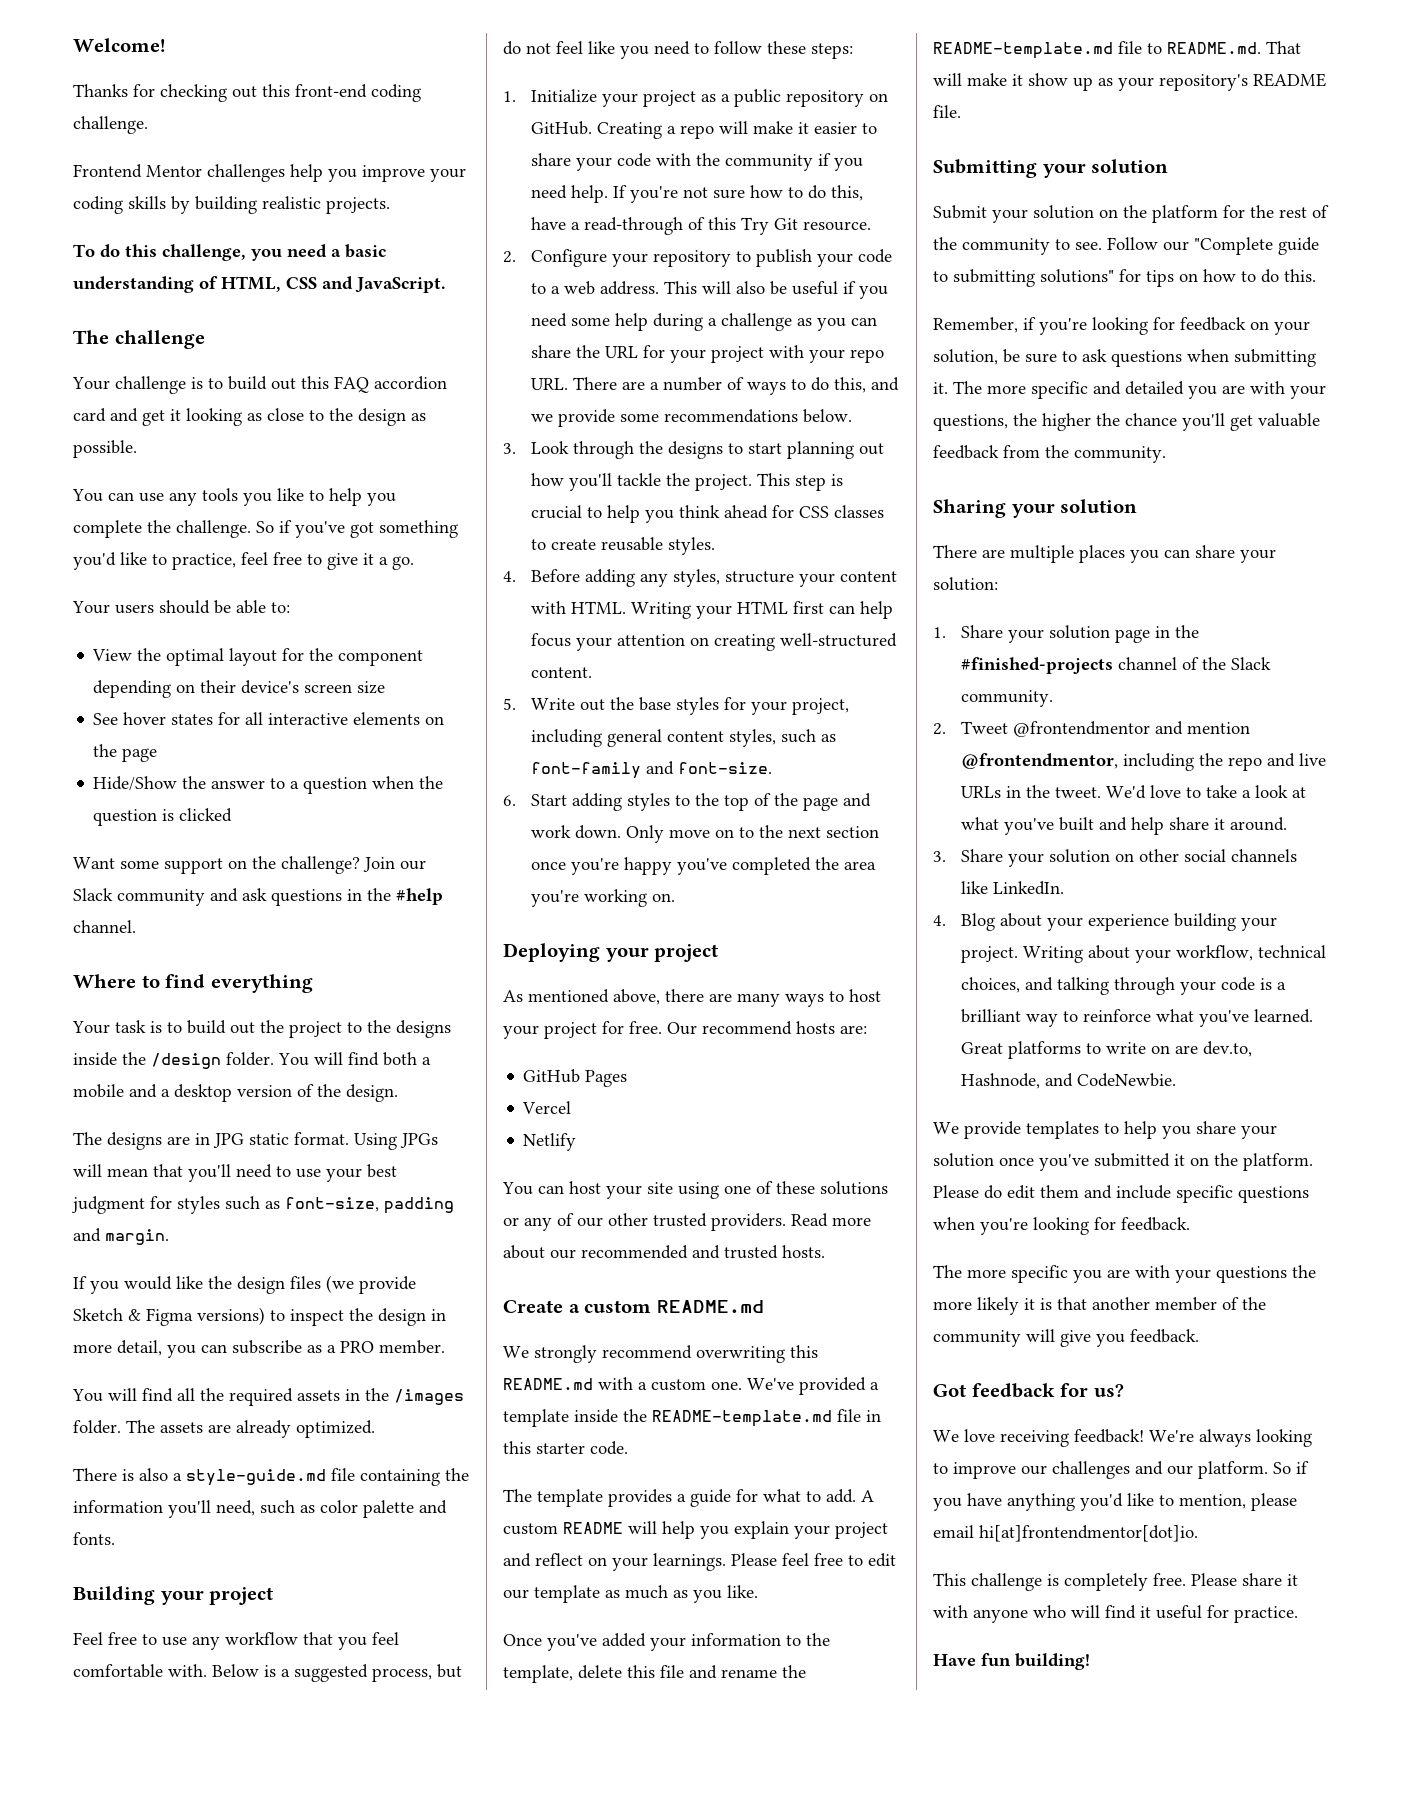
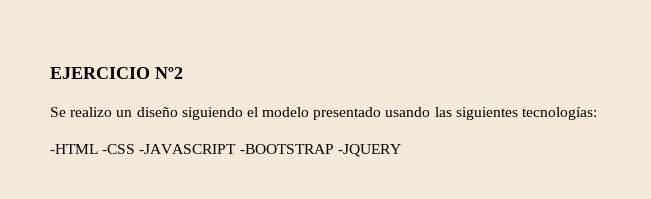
- Welcome!
- Thanks for checking out this front-end coding challenge.
- Frontend Mentor challenges help you improve your coding skills by building realistic projects.
- To do this challenge, you need a basic understanding of HTML, CSS and JavaScript.
- The challenge
- Your challenge is to build out this FAQ accordion card and get it looking as close to the design as possible.
- You can use any tools you like to help you complete the challenge. So if you've got something you'd like to practice, feel free to give it a go.
- Your users should be able to:
- View the optimal layout for the component depending on their device's screen size
- See hover states for all interactive elements on the page
- Hide/Show the answer to a question when the question is clicked
- Want some support on the challenge? Join our Slack community and ask questions in the #help channel.
- Where to find everything
- Your task is to build out the project to the designs inside the /design folder. You will find both a mobile and a desktop version of the design.
- The designs are in JPG static format. Using JPGs will mean that you'll need to use your best judgment for styles such as font-size, padding and margin.
- If you would like the design files (we provide Sketch & Figma versions) to inspect the design in more detail, you can subscribe as a PRO member.
- You will find all the required assets in the /images folder. The assets are already optimized.
- There is also a style-guide.md file containing the information you'll need, such as color palette and fonts.
- Building your project
- Feel free to use any workflow that you feel comfortable with. Below is a suggested process, but do not feel like you need to follow these steps:
- 1. Initialize your project as a public repository on GitHub. Creating a repo will make it easier to share your code with the community if you need help. If you're not sure how to do this, have a read-through of this Try Git resource.
- 2. Configure your repository to publish your code to a web address. This will also be useful if you need some help during a challenge as you can share the URL for your project with your repo URL. There are a number of ways to do this, and we provide some recommendations below.
- 3. Look through the designs to start planning out how you'll tackle the project. This step is crucial to help you think ahead for CSS classes to create reusable styles.
- 4. Before adding any styles, structure your content with HTML. Writing your HTML first can help focus your attention on creating well-structured content.
- 5. Write out the base styles for your project, including general content styles, such as font-family and font-size.
- 6. Start adding styles to the top of the page and work down. Only move on to the next section once you're happy you've completed the area you're working on.
- Deploying your project
- As mentioned above, there are many ways to host your project for free. Our recommend hosts are:
- GitHub Pages
- Vercel
- Netlify
- You can host your site using one of these solutions or any of our other trusted providers. Read more about our recommended and trusted hosts.
- Create a custom README.md
- We strongly recommend overwriting this README.md with a custom one. We've provided a template inside the README-template.md file in this starter code.
- The template provides a guide for what to add. A custom README will help you explain your project and reflect on your learnings. Please feel free to edit our template as much as you like.
- Once you've added your information to the template, delete this file and rename the README-template.md file to README.md. That will make it show up as your repository's README file.
- Submitting your solution
- Submit your solution on the platform for the rest of the community to see. Follow our "Complete guide to submitting solutions" for tips on how to do this.
- Remember, if you're looking for feedback on your solution, be sure to ask questions when submitting it. The more specific and detailed you are with your questions, the higher the chance you'll get valuable feedback from the community.
- Sharing your solution
- There are multiple places you can share your solution:
- 1. Share your solution page in the #finished-projects channel of the Slack community.
- 2. Tweet @frontendmentor and mention @frontendmentor, including the repo and live URLs in the tweet. We'd love to take a look at what you've built and help share it around.
- 3. Share your solution on other social channels like LinkedIn.
- 4. Blog about your experience building your project. Writing about your workflow, technical choices, and talking through your code is a brilliant way to reinforce what you've learned. Great platforms to write on are dev.to, Hashnode, and CodeNewbie.
- We provide templates to help you share your solution once you've submitted it on the platform. Please do edit them and include specific questions when you're looking for feedback.
- The more specific you are with your questions the more likely it is that another member of the community will give you feedback.
- Got feedback for us?
- We love receiving feedback! We're always looking to improve our challenges and our platform. So if you have anything you'd like to mention, please email hi[at]frontendmentor[dot]io.
- This challenge is completely free. Please share it with anyone who will find it useful for practice.
- Have fun building!
+ EJERCICIO Nº2
+ Se realizo un diseño siguiendo el modelo presentado usando las siguientes tecnologías:
+ -HTML -CSS -JAVASCRIPT -BOOTSTRAP -JQUERY

